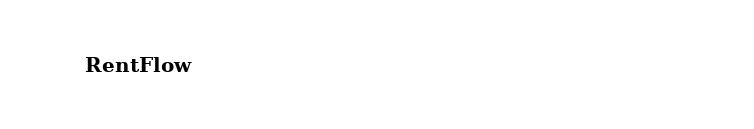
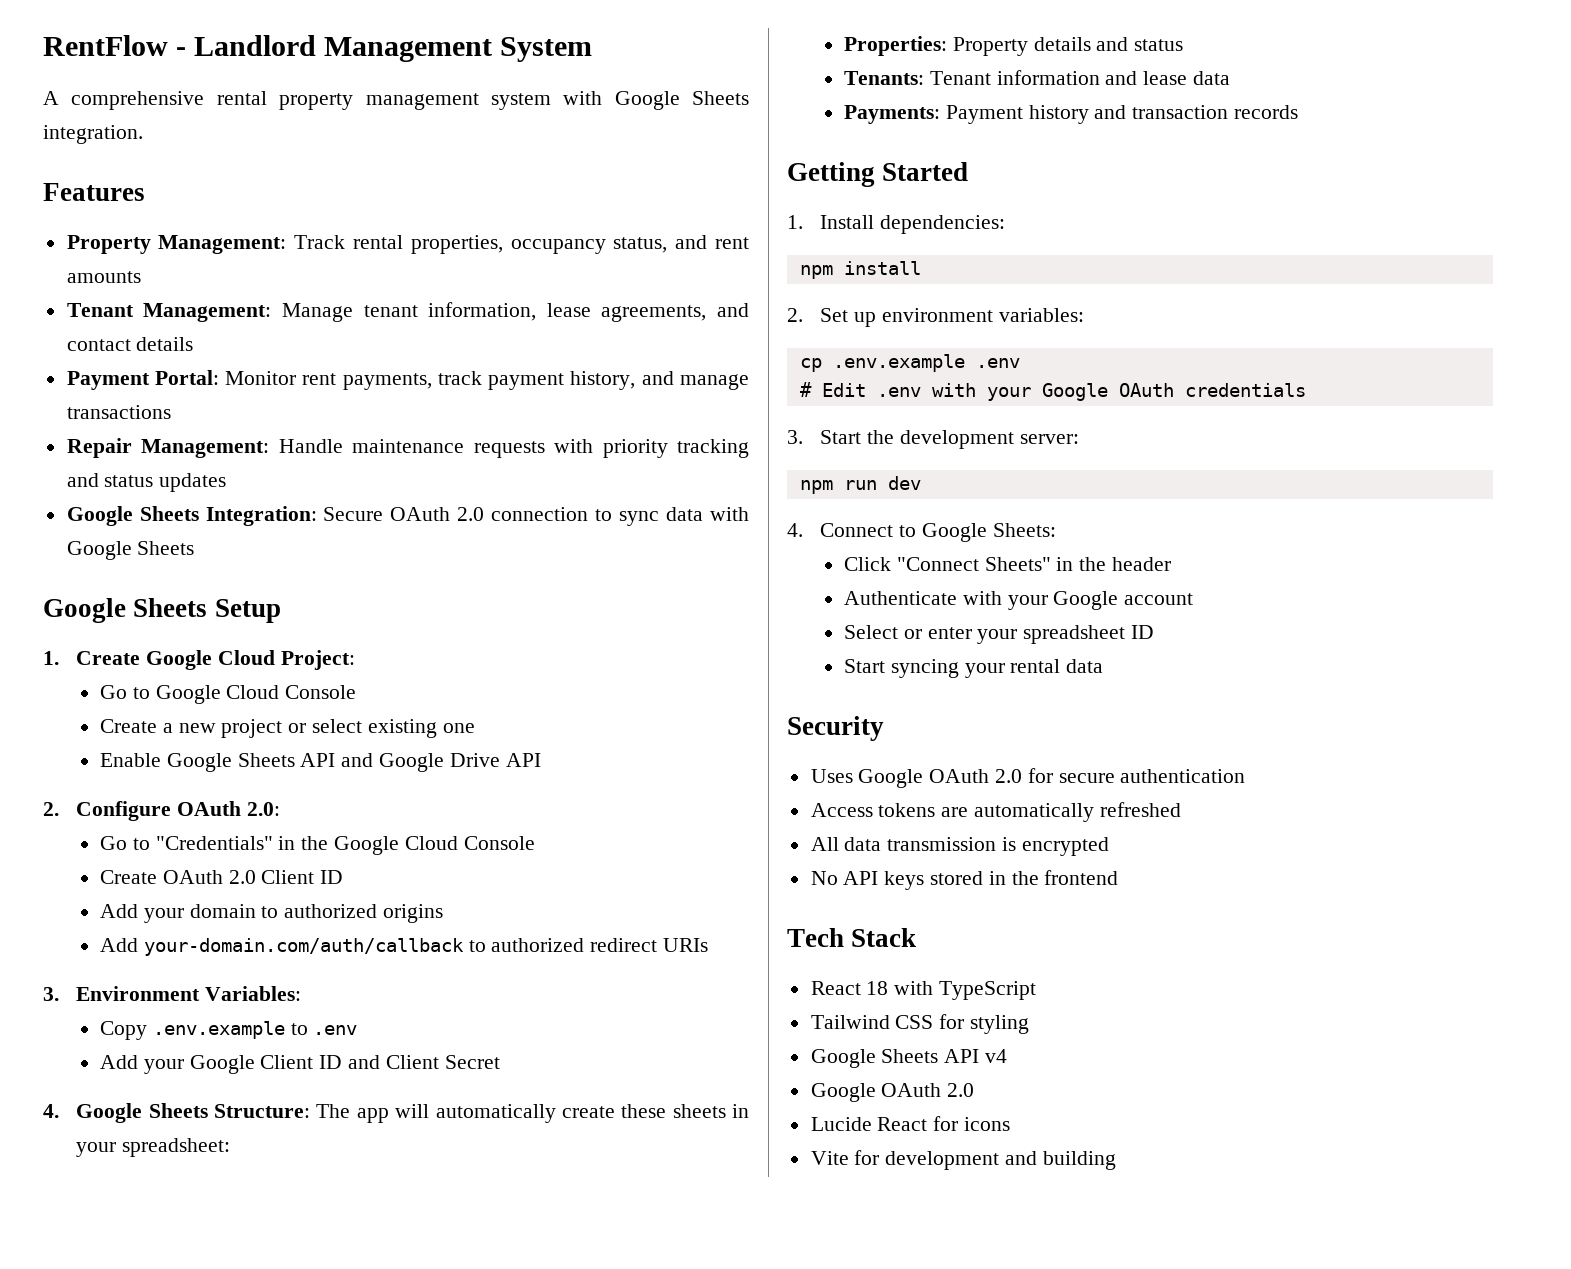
- RentFlow
+ RentFlow - Landlord Management System
+ A comprehensive rental property management system with Google Sheets integration.
+ Features
+ Property Management: Track rental properties, occupancy status, and rent amounts
+ Tenant Management: Manage tenant information, lease agreements, and contact details
+ Payment Portal: Monitor rent payments, track payment history, and manage transactions
+ Repair Management: Handle maintenance requests with priority tracking and status updates
+ Google Sheets Integration: Secure OAuth 2.0 connection to sync data with Google Sheets
+ Google Sheets Setup
+ 1. Create Google Cloud Project:
+ Go to Google Cloud Console
+ Create a new project or select existing one
+ Enable Google Sheets API and Google Drive API
+ 2. Configure OAuth 2.0:
+ Go to "Credentials" in the Google Cloud Console
+ Create OAuth 2.0 Client ID
+ Add your domain to authorized origins
+ Add your-domain.com/auth/callback to authorized redirect URIs
+ 3. Environment Variables:
+ Copy .env.example to .env
+ Add your Google Client ID and Client Secret
+ 4. Google Sheets Structure: The app will automatically create these sheets in your spreadsheet:
+ Properties: Property details and status
+ Tenants: Tenant information and lease data
+ Payments: Payment history and transaction records
+ Getting Started
+ 1. Install dependencies:
+ npm install
+ 2. Set up environment variables:
+ cp .env.example .env
+ # Edit .env with your Google OAuth credentials
+ 3. Start the development server:
+ npm run dev
+ 4. Connect to Google Sheets:
+ Click "Connect Sheets" in the header
+ Authenticate with your Google account
+ Select or enter your spreadsheet ID
+ Start syncing your rental data
+ Security
+ Uses Google OAuth 2.0 for secure authentication
+ Access tokens are automatically refreshed
+ All data transmission is encrypted
+ No API keys stored in the frontend
+ Tech Stack
+ React 18 with TypeScript
+ Tailwind CSS for styling
+ Google Sheets API v4
+ Google OAuth 2.0
+ Lucide React for icons
+ Vite for development and building

